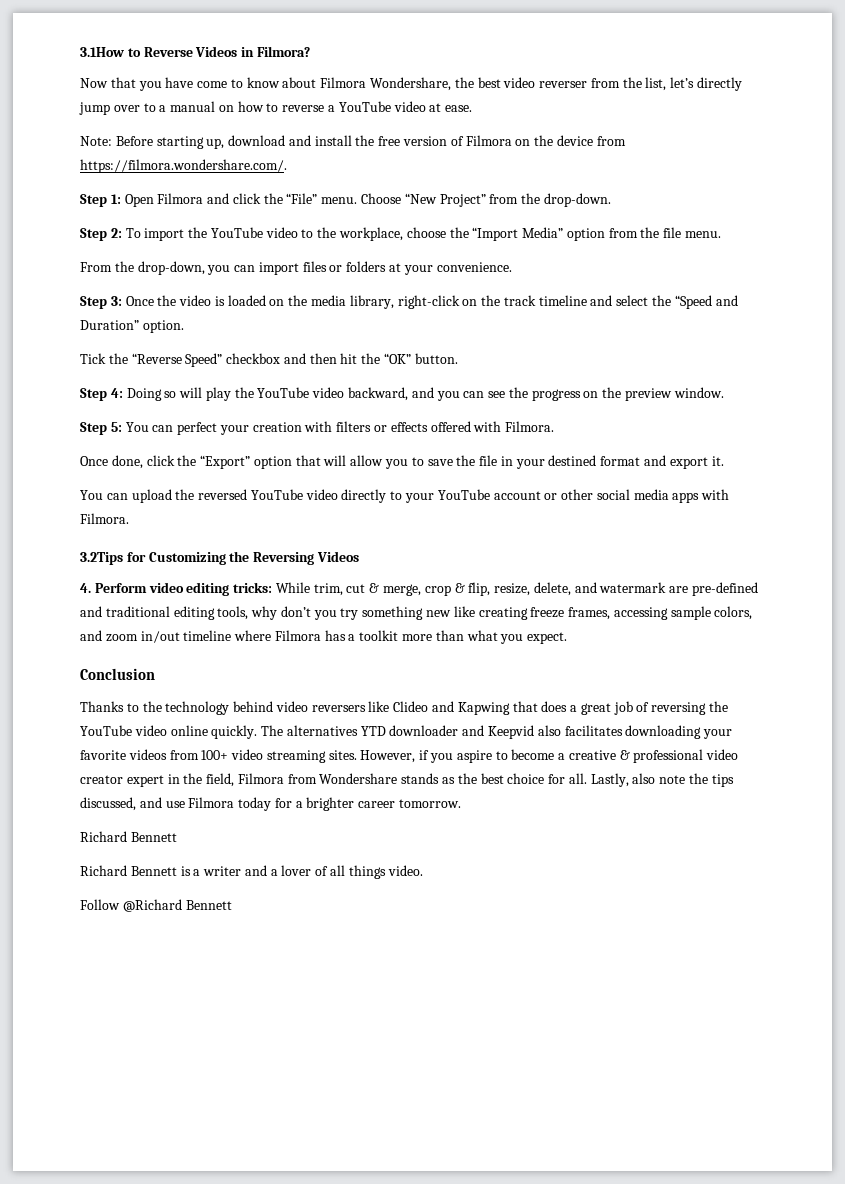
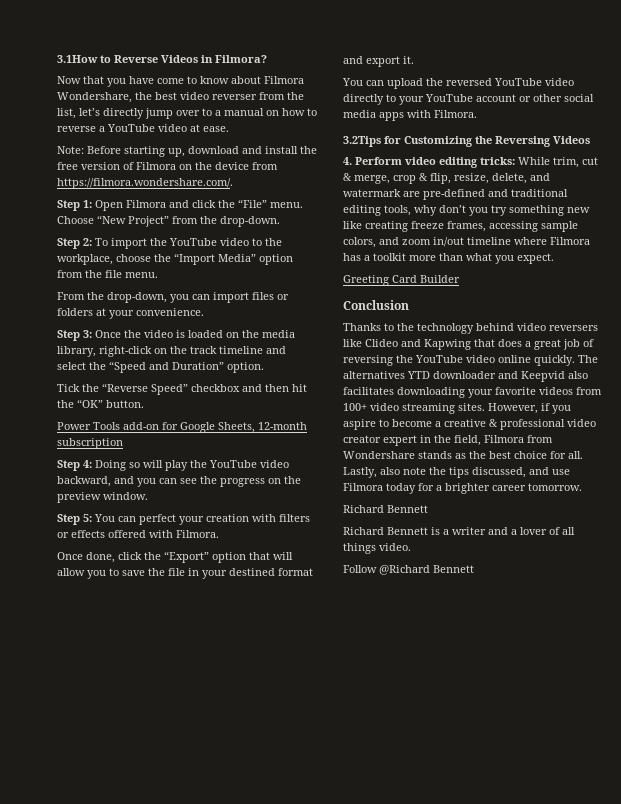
+ Power Tools add-on for Google Sheets, 12-month subscription
+ Greeting Card Builder

